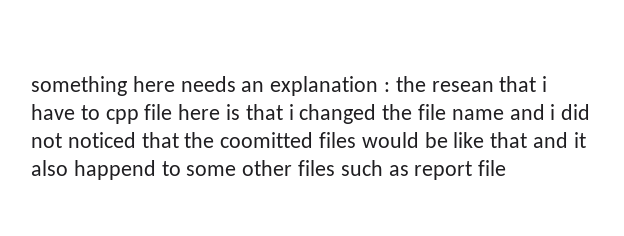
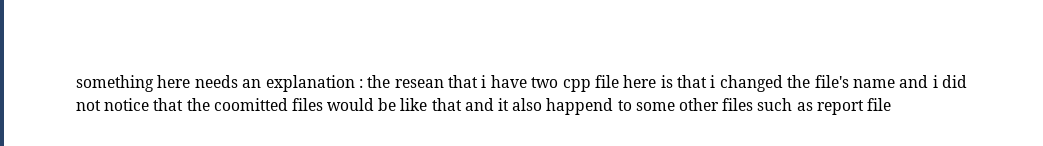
- something here needs an explanation : the resean that i have to cpp file here is that i changed the file name and i did not noticed that the coomitted files would be like that and it also happend to some other files such as report file
+ something here needs an explanation : the resean that i have two cpp file here is that i changed the file's name and i did not notice that the coomitted files would be like that and it also happend to some other files such as report file

